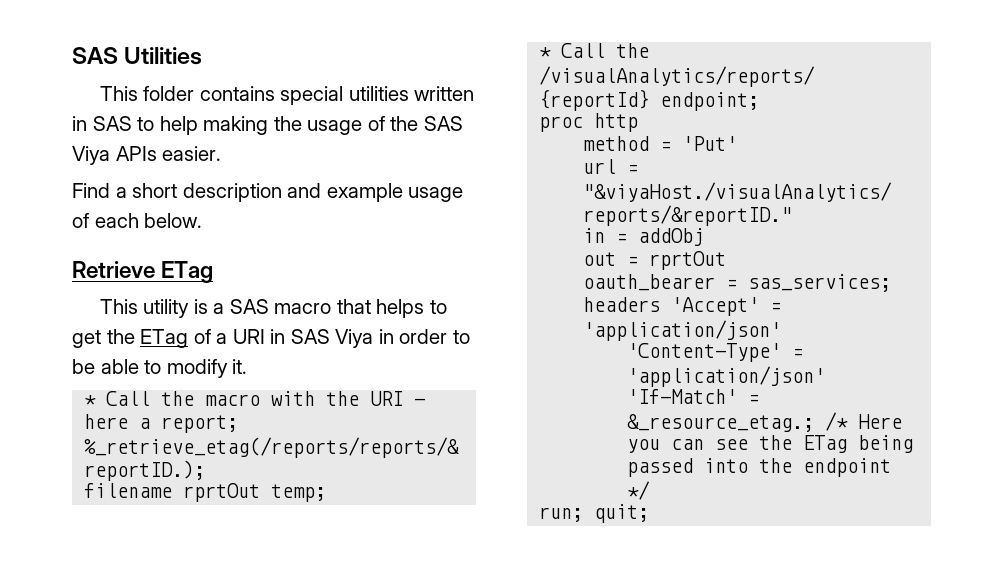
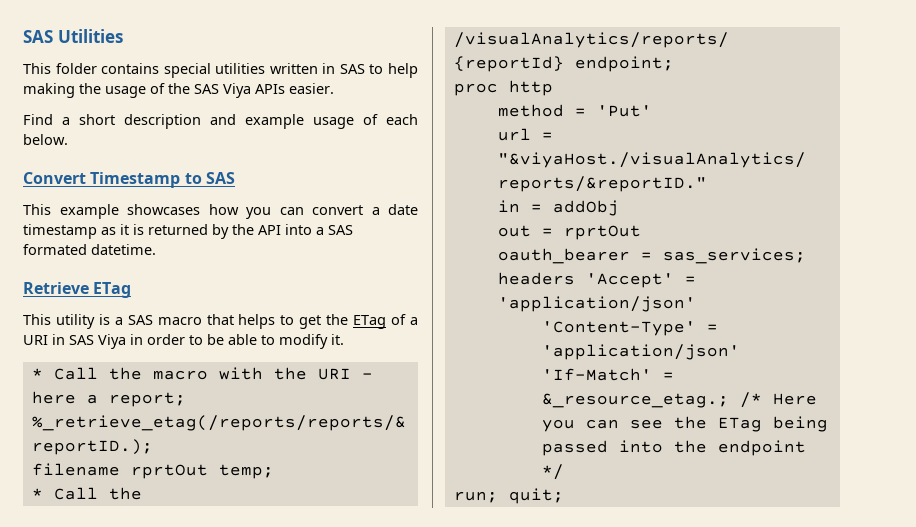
+ Convert Timestamp to SAS
+ This example showcases how you can convert a date timestamp as it is returned by the API into a SAS formated datetime.

